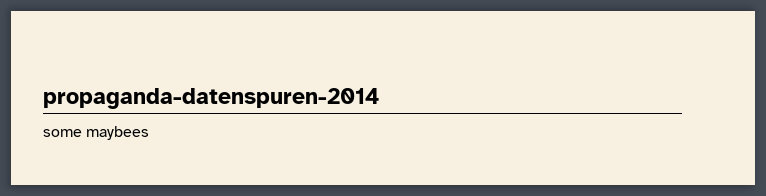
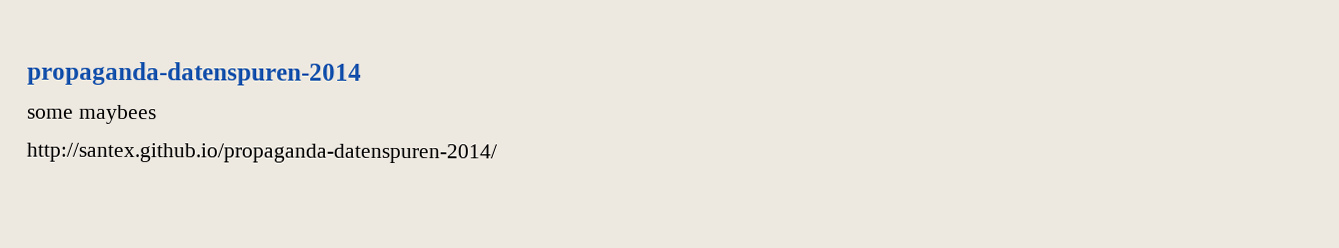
+ http://santex.github.io/propaganda-datenspuren-2014/

